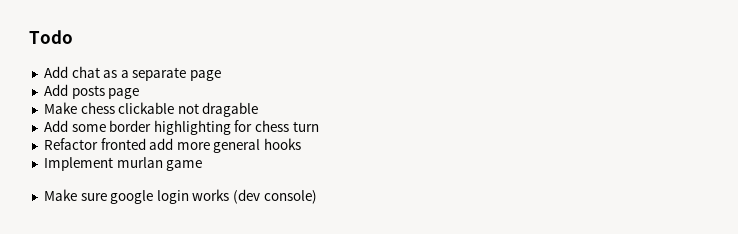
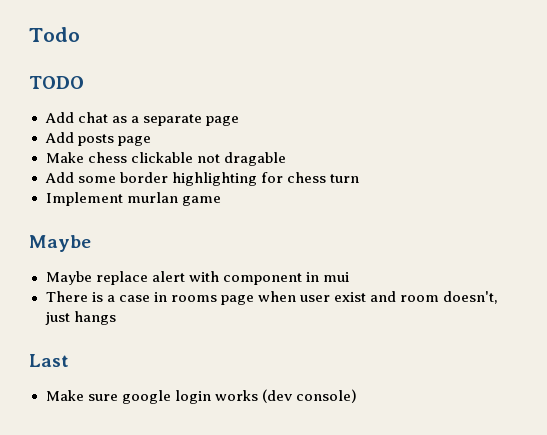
+ TODO
- Refactor fronted add more general hooks
  Implement murlan game
+ Maybe
+ Maybe replace alert with component in mui
+ There is a case in rooms page when user exist and room doesn't, just hangs
+ Last

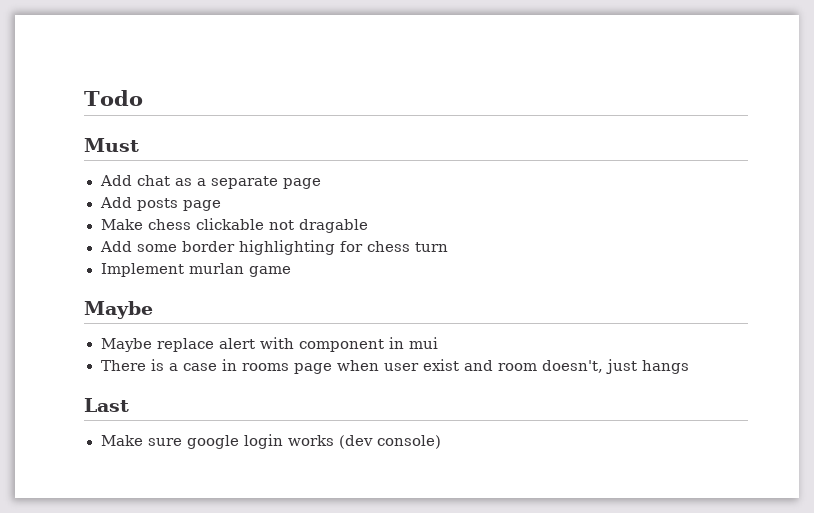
- TODO
+ Must

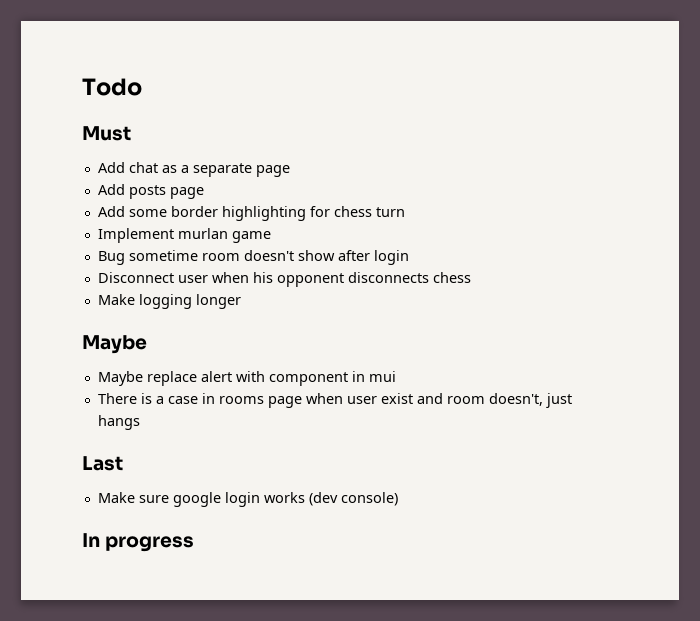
- Make chess clickable not dragable
+ Bug sometime room doesn't show after login
+ Disconnect user when his opponent disconnects chess
+ Make logging longer
+ In progress

